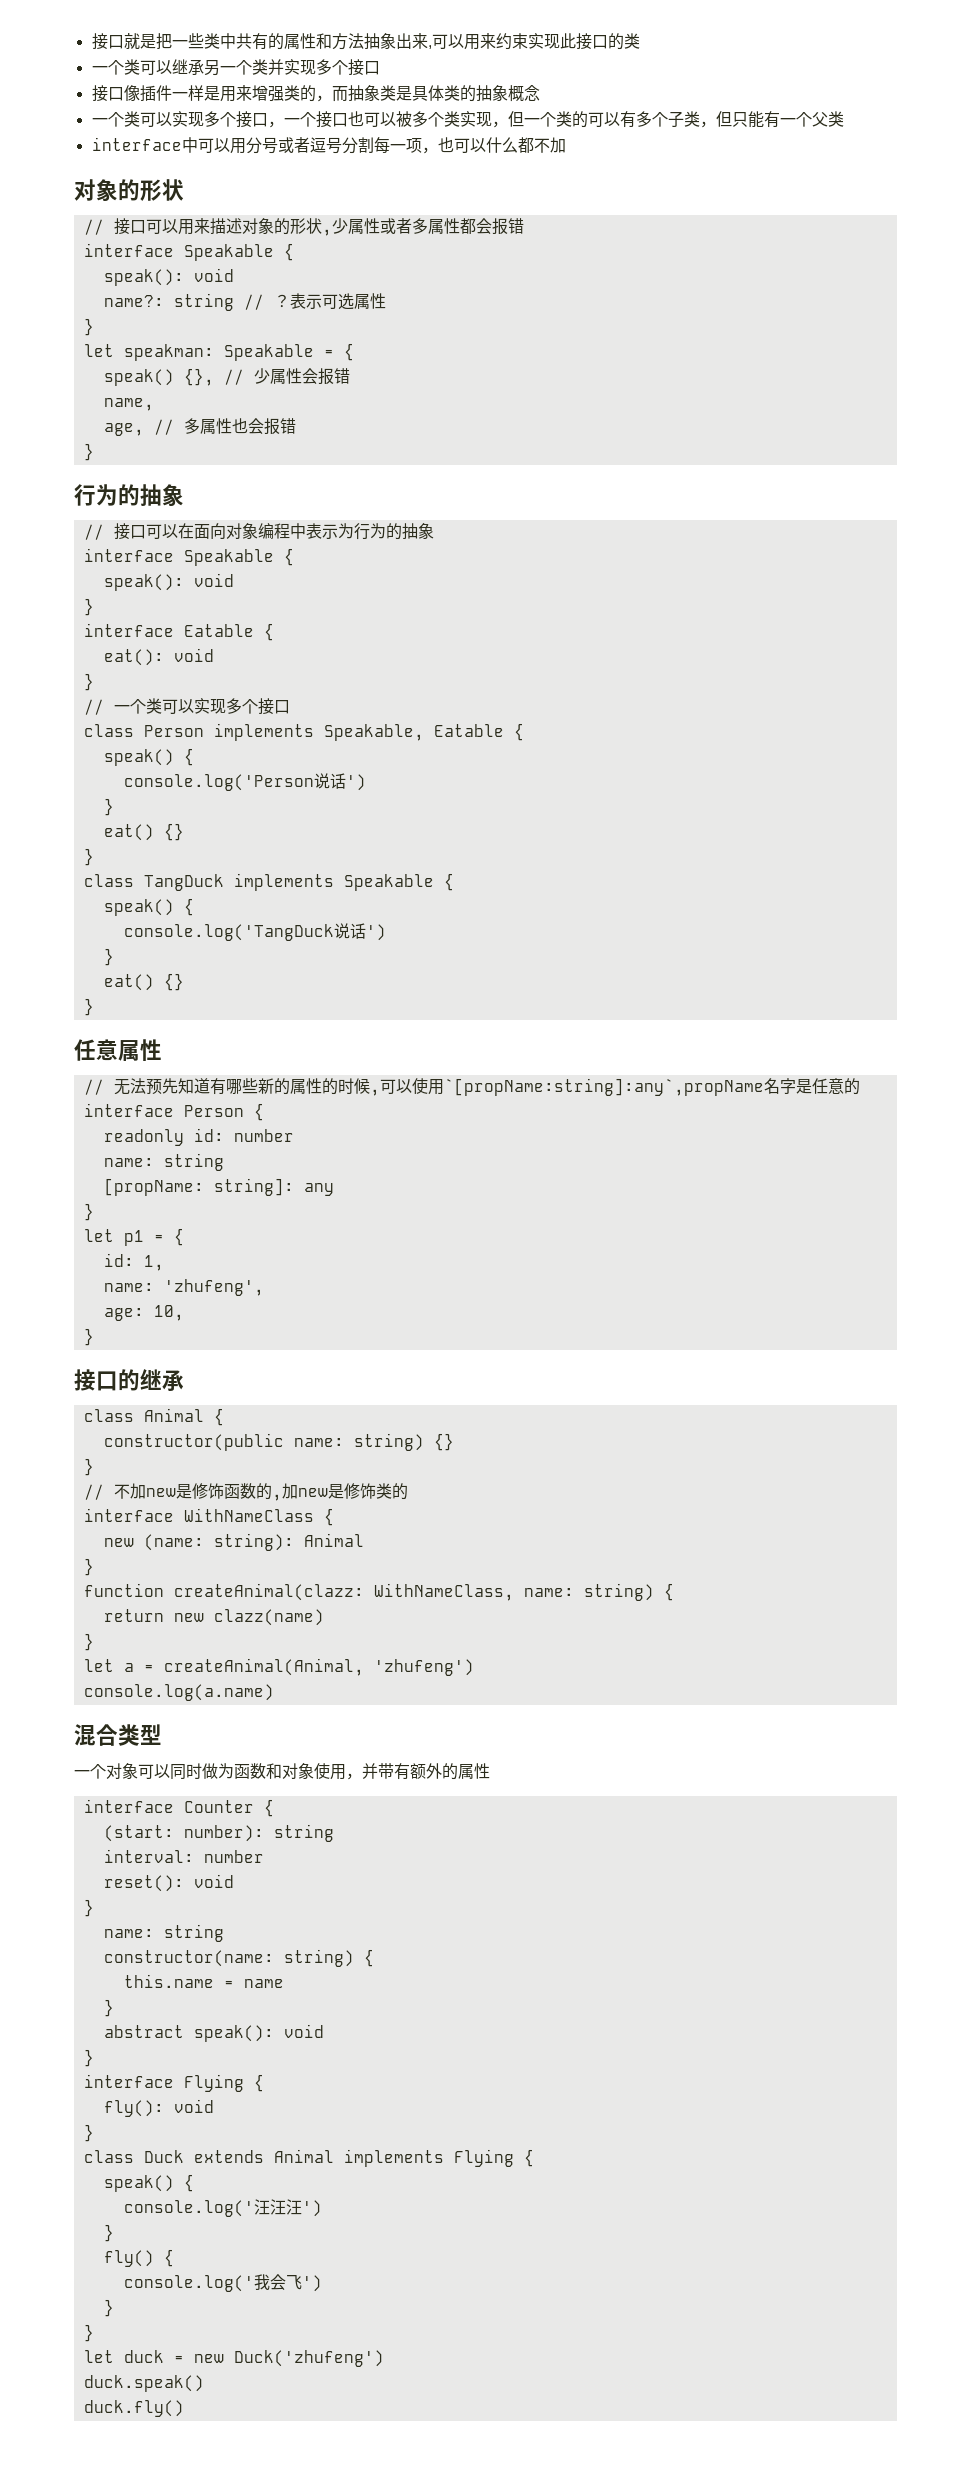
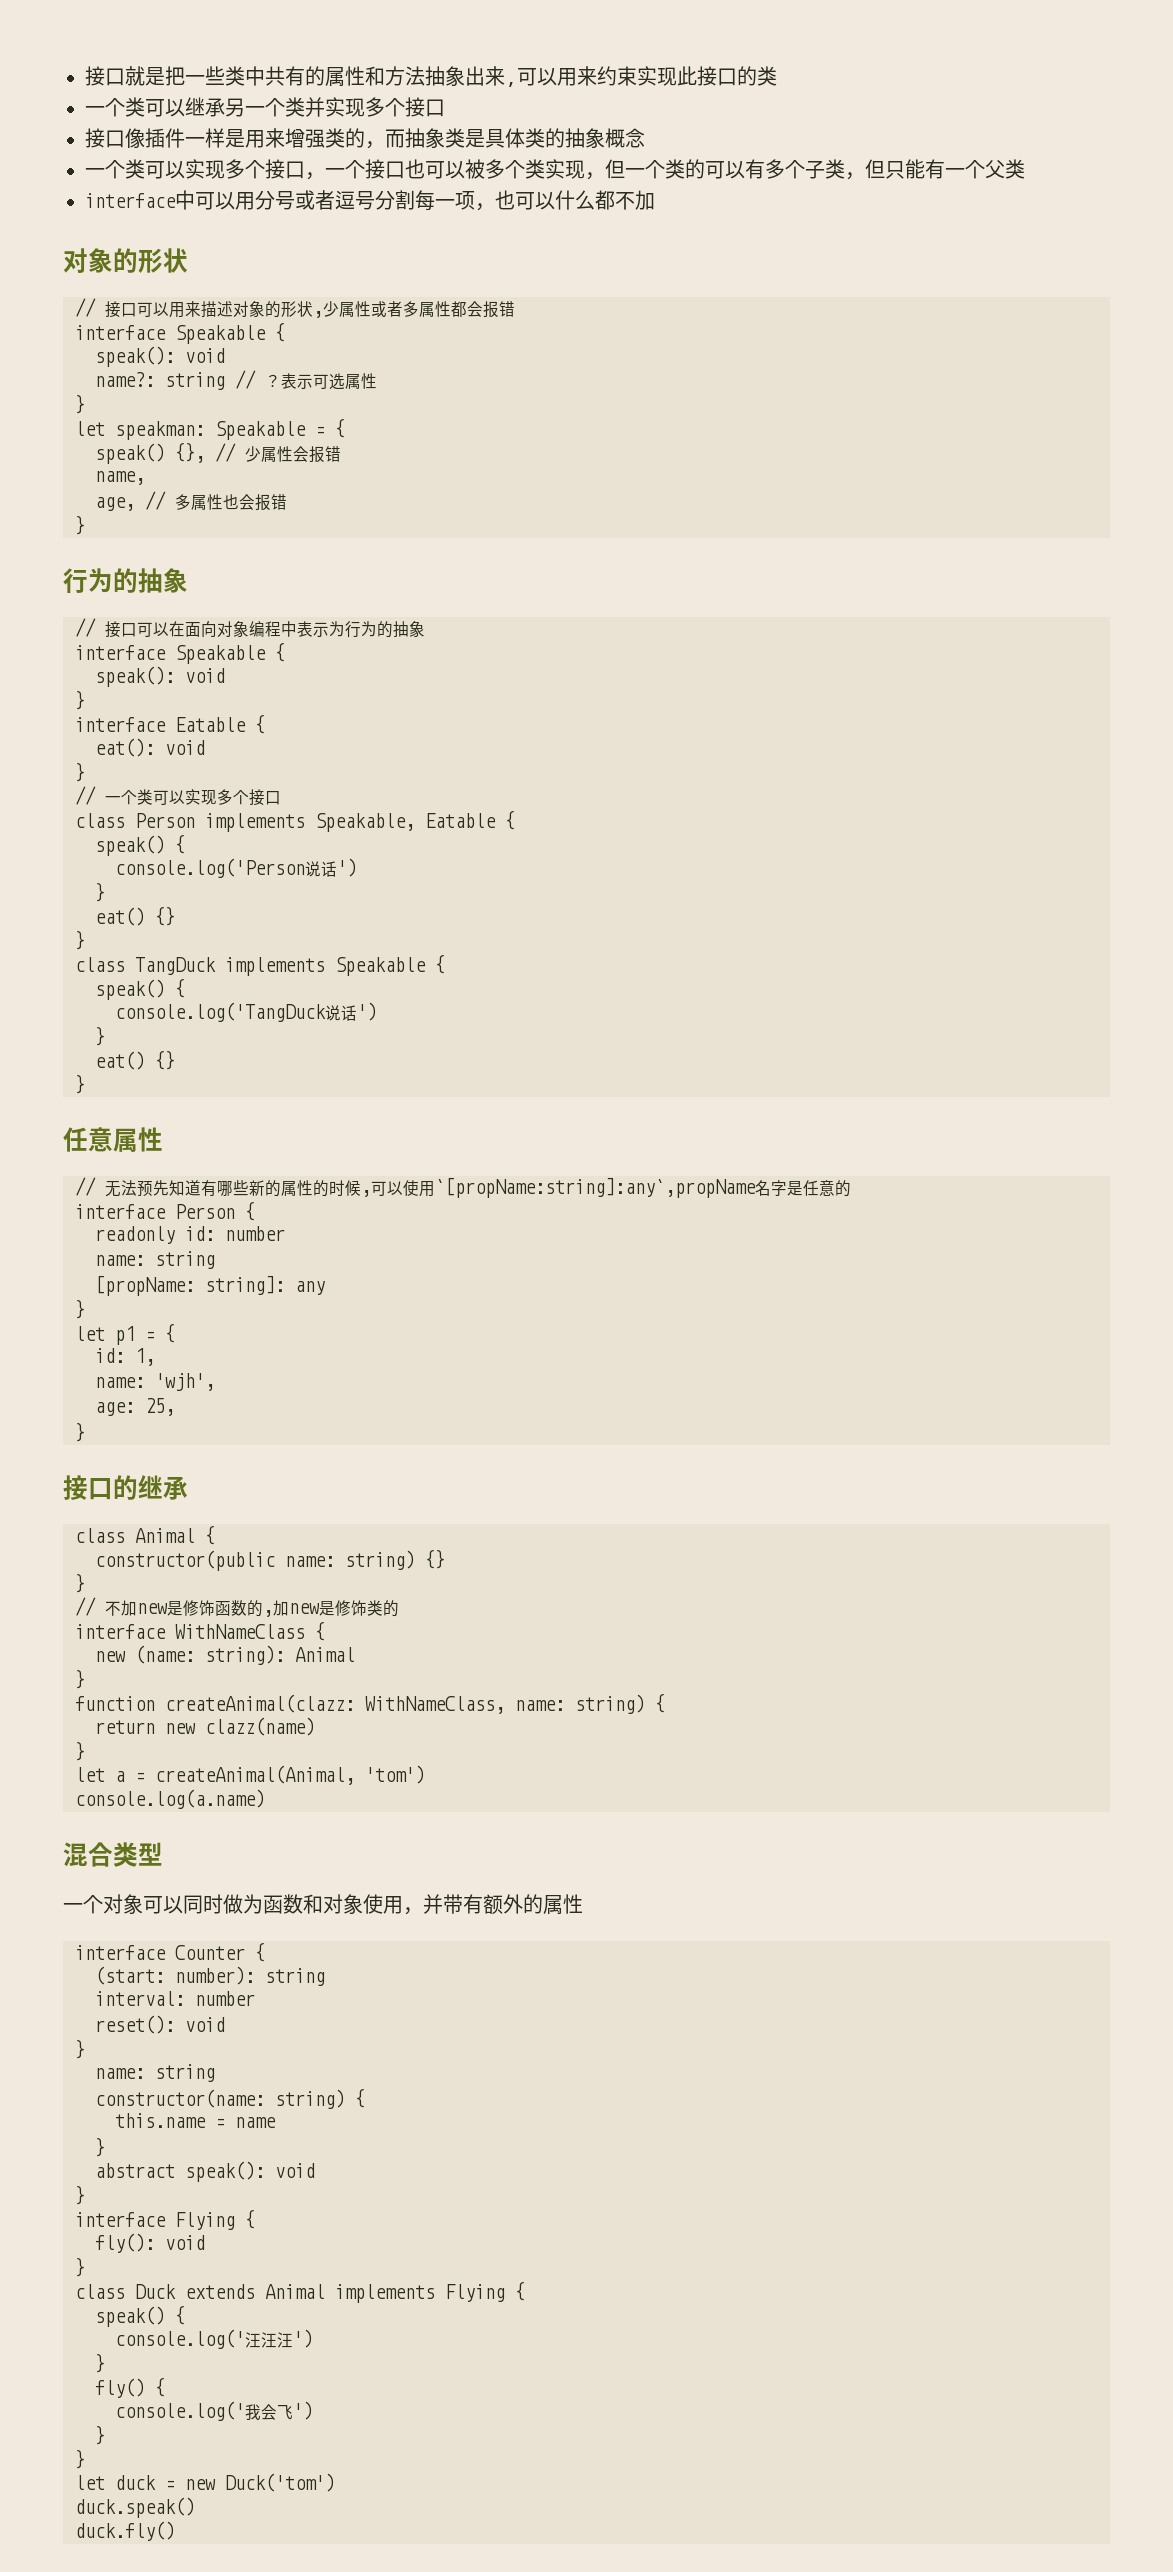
- name: 'zhufeng',
+ name: 'wjh',
- age: 10,
+ age: 25,
- let a = createAnimal(Animal, 'zhufeng')
+ let a = createAnimal(Animal, 'tom')
- let duck = new Duck('zhufeng')
+ let duck = new Duck('tom')

